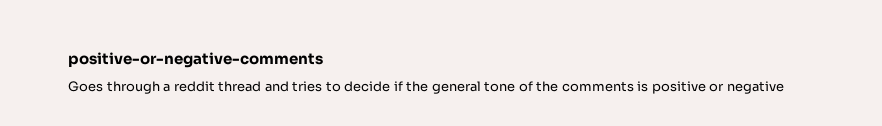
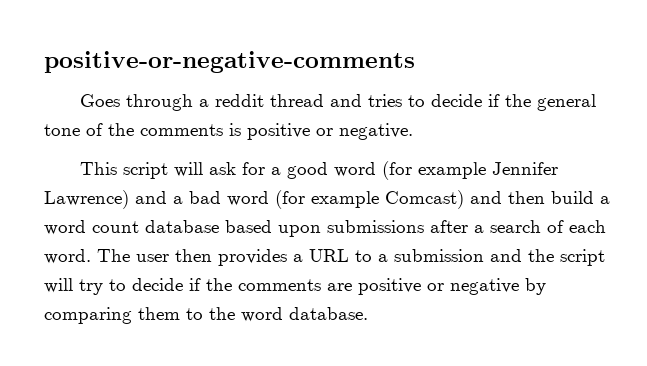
- Goes through a reddit thread and tries to decide if the general tone of the comments is positive or negative
+ Goes through a reddit thread and tries to decide if the general tone of the comments is positive or negative.
+ This script will ask for a good word (for example Jennifer Lawrence) and a bad word (for example Comcast) and then build a word count database based upon submissions after a search of each word. The user then provides a URL to a submission and the script will try to decide if the comments are positive or negative by comparing them to the word database.

